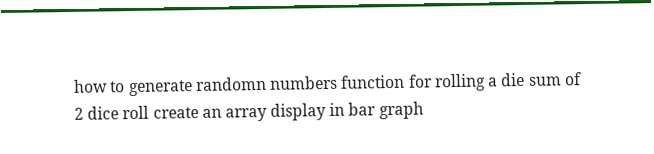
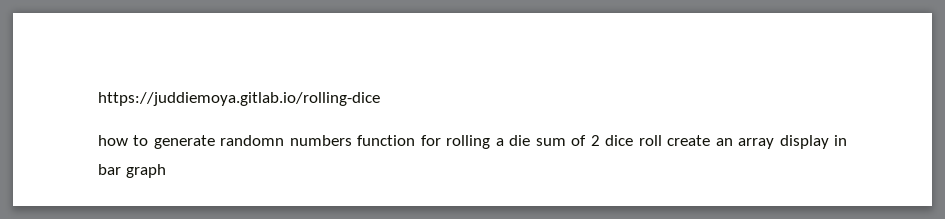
+ https://juddiemoya.gitlab.io/rolling-dice

